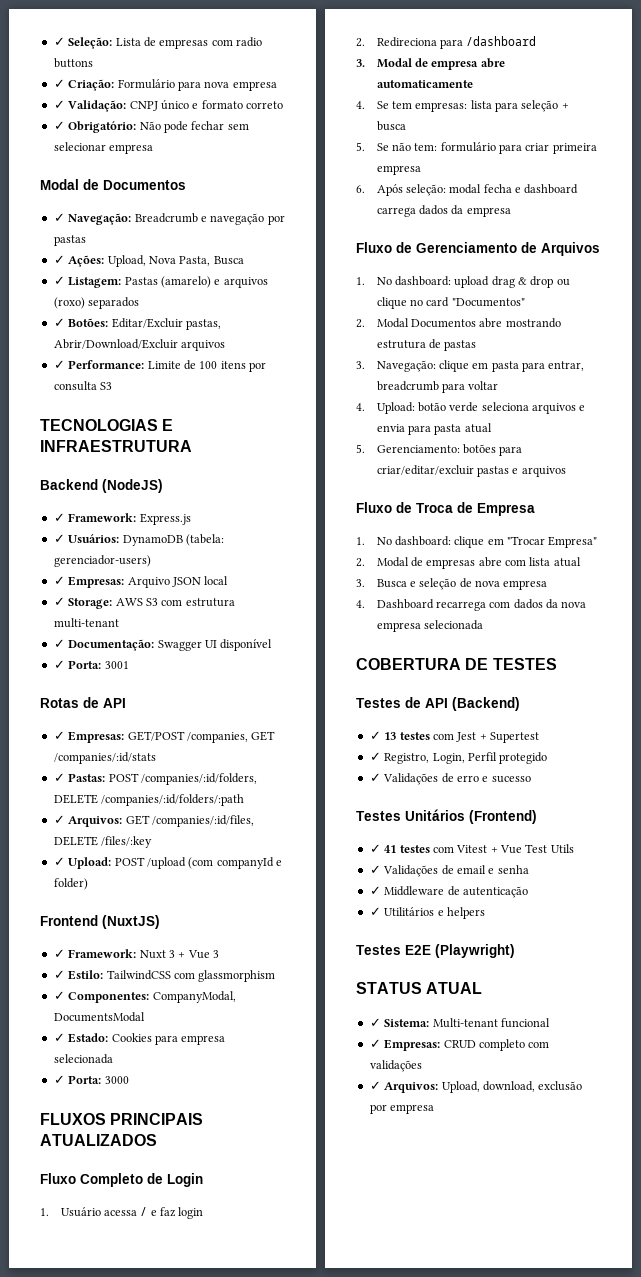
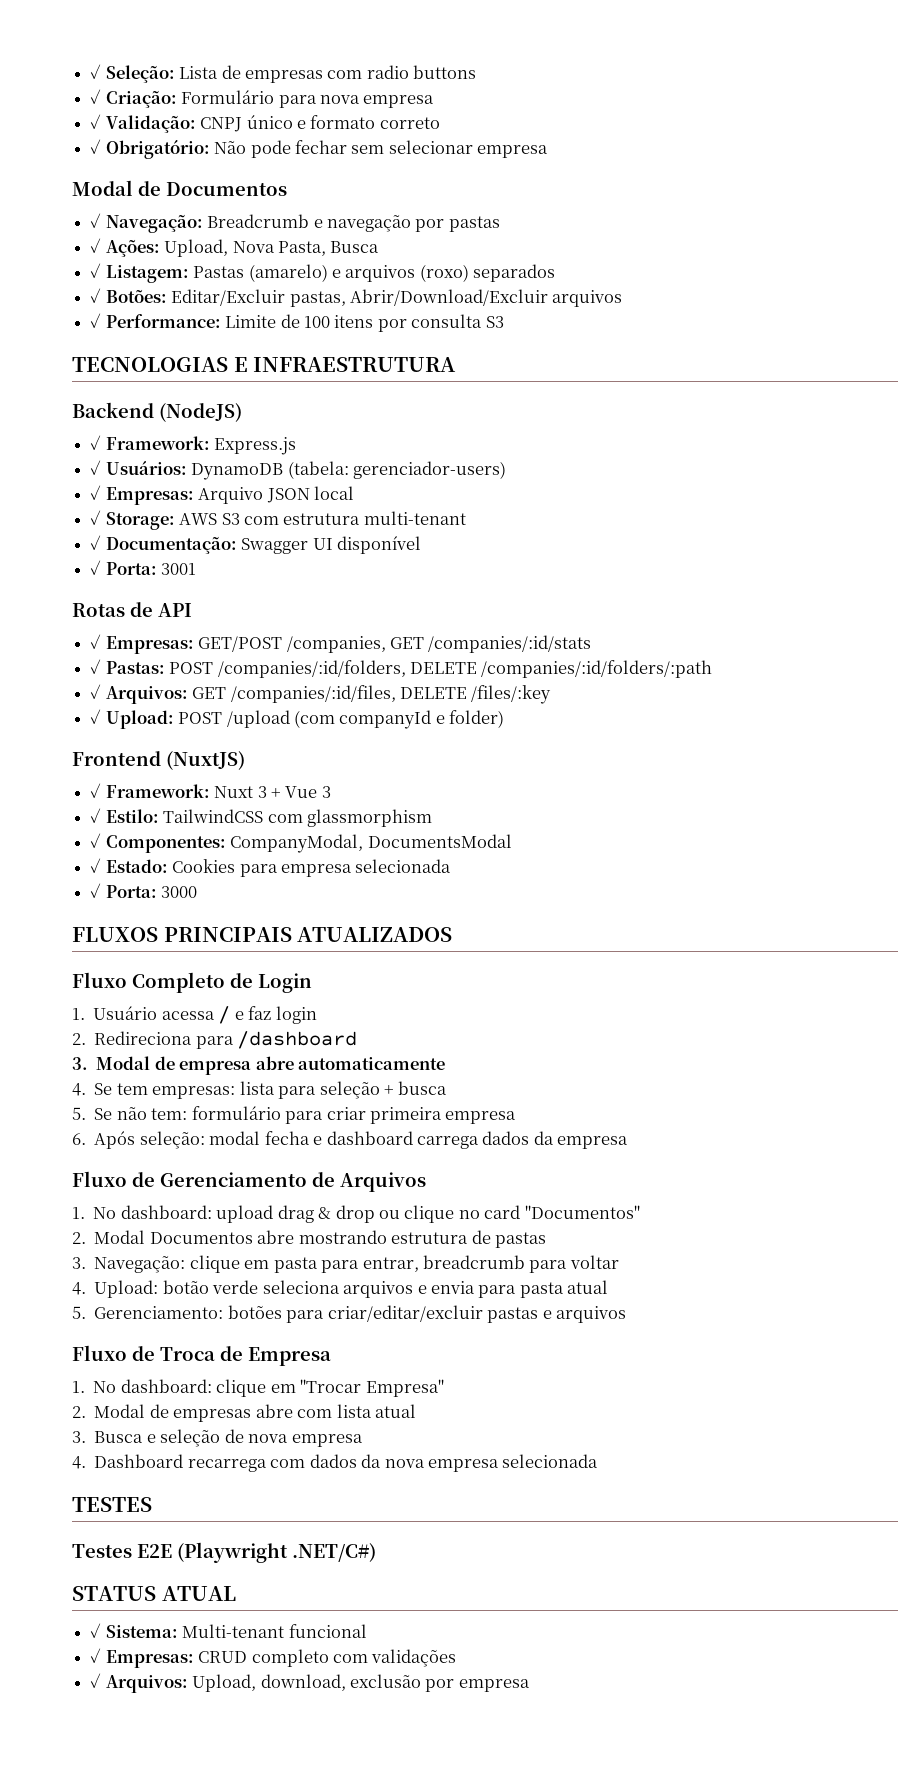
- COBERTURA DE TESTES
+ TESTES
- Testes de API (Backend)
- ✓ 13 testes com Jest + Supertest
- ✓ Registro, Login, Perfil protegido
- ✓ Validações de erro e sucesso
- Testes Unitários (Frontend)
- ✓ 41 testes com Vitest + Vue Test Utils
- ✓ Validações de email e senha
- ✓ Middleware de autenticação
- ✓ Utilitários e helpers
- Testes E2E (Playwright)
+ Testes E2E (Playwright .NET/C#)

